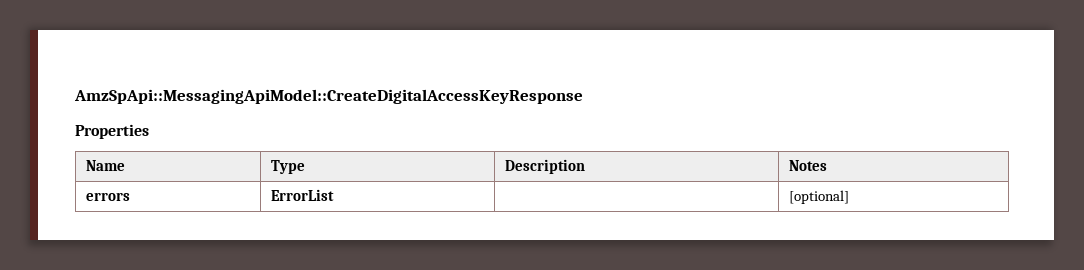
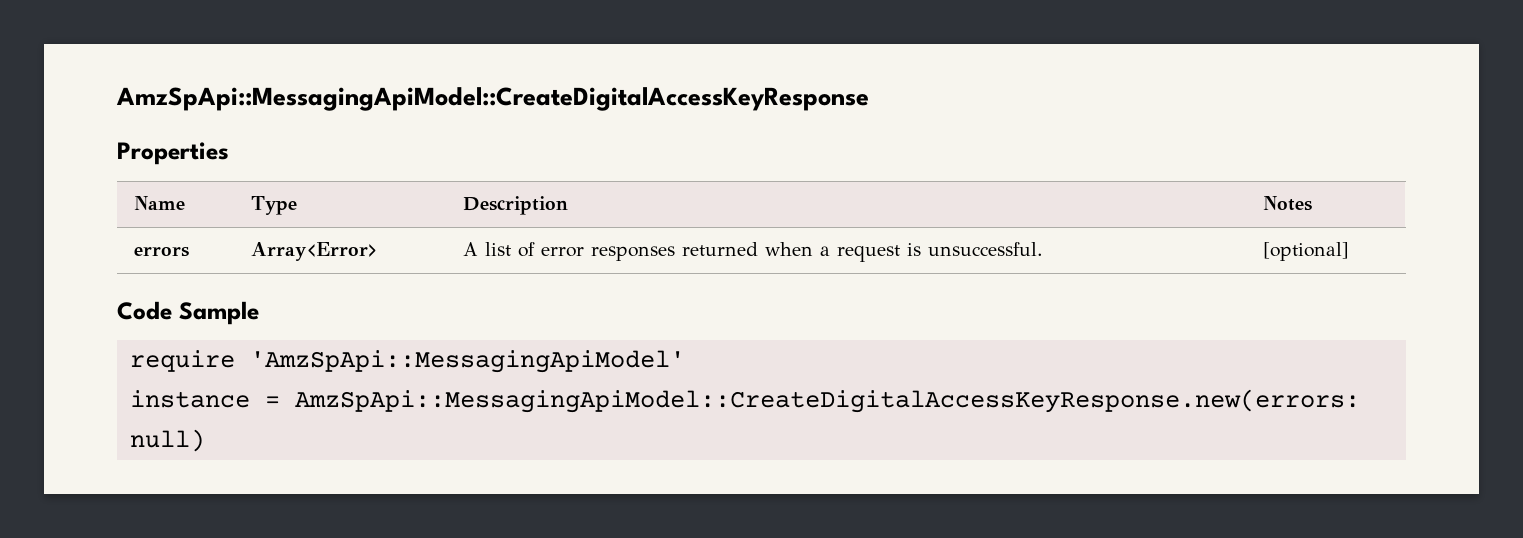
- errors | ErrorList | | [optional]
+ errors | Array<Error> | A list of error responses returned when a request is unsuccessful. | [optional]
+ Code Sample
+ require 'AmzSpApi::MessagingApiModel'
+ instance = AmzSpApi::MessagingApiModel::CreateDigitalAccessKeyResponse.new(errors: null)

